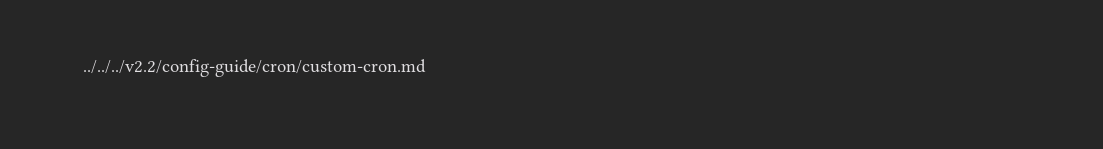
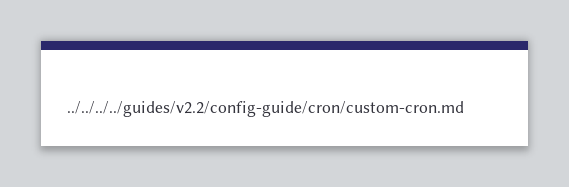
- ../../../v2.2/config-guide/cron/custom-cron.md
+ ../../../../guides/v2.2/config-guide/cron/custom-cron.md

